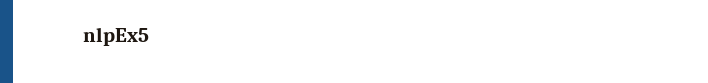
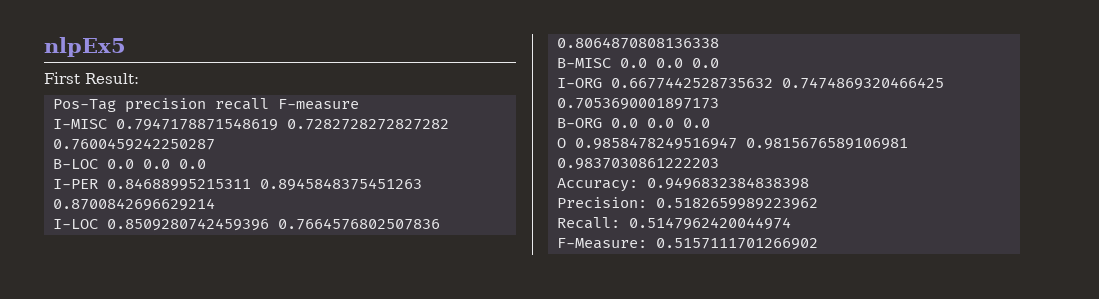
+ First Result:
+ Pos-Tag precision recall F-measure
+ I-MISC 0.7947178871548619 0.7282728272827282 0.7600459242250287
+ B-LOC 0.0 0.0 0.0
+ I-PER 0.84688995215311 0.8945848375451263 0.8700842696629214
+ I-LOC 0.8509280742459396 0.7664576802507836 0.8064870808136338
+ B-MISC 0.0 0.0 0.0
+ I-ORG 0.6677442528735632 0.7474869320466425 0.7053690001897173
+ B-ORG 0.0 0.0 0.0
+ O 0.9858478249516947 0.9815676589106981 0.9837030861222203
+ Accuracy: 0.9496832384838398
+ Precision: 0.5182659989223962
+ Recall: 0.5147962420044974
+ F-Measure: 0.5157111701266902

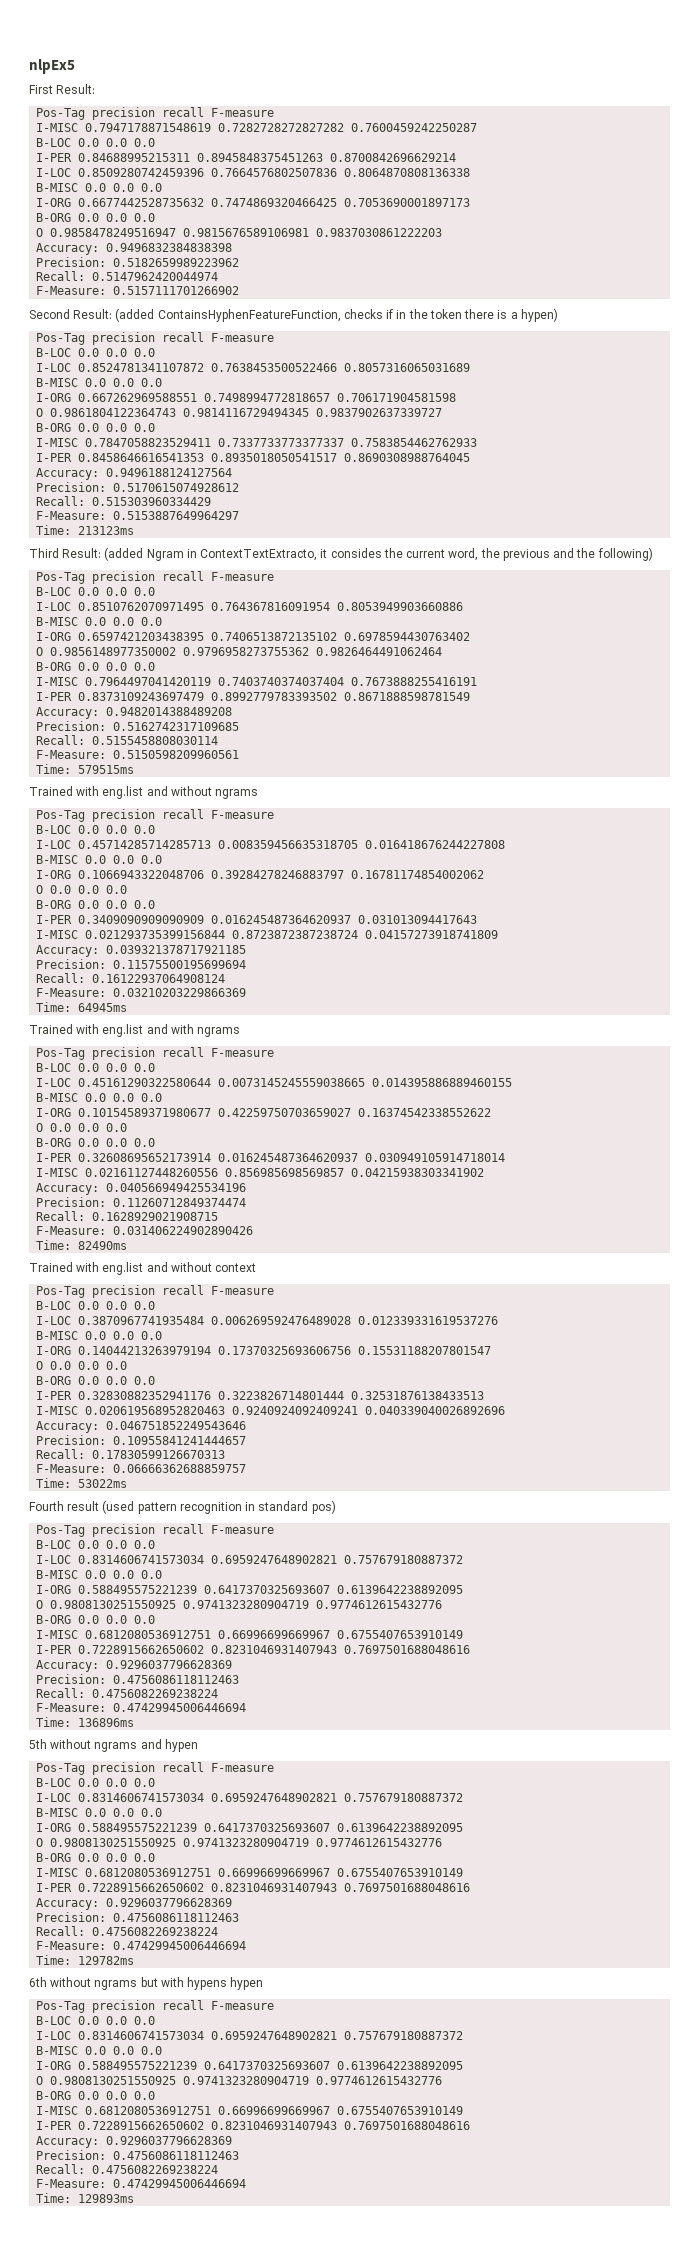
+ Second Result: (added ContainsHyphenFeatureFunction, checks if in the token there is a hypen)
+ Pos-Tag precision recall F-measure
+ B-LOC 0.0 0.0 0.0
+ I-LOC 0.8524781341107872 0.7638453500522466 0.8057316065031689
+ B-MISC 0.0 0.0 0.0
+ I-ORG 0.667262969588551 0.7498994772818657 0.706171904581598
+ O 0.9861804122364743 0.9814116729494345 0.9837902637339727
+ B-ORG 0.0 0.0 0.0
+ I-MISC 0.7847058823529411 0.7337733773377337 0.7583854462762933
+ I-PER 0.8458646616541353 0.8935018050541517 0.8690308988764045
+ Accuracy: 0.9496188124127564
+ Precision: 0.5170615074928612
+ Recall: 0.515303960334429
+ F-Measure: 0.5153887649964297
+ Time: 213123ms
+ Third Result: (added Ngram in ContextTextExtracto, it consides the current word, the previous and the following)
+ Pos-Tag precision recall F-measure
+ B-LOC 0.0 0.0 0.0
+ I-LOC 0.8510762070971495 0.764367816091954 0.8053949903660886
+ B-MISC 0.0 0.0 0.0
+ I-ORG 0.6597421203438395 0.7406513872135102 0.6978594430763402
+ O 0.9856148977350002 0.9796958273755362 0.9826464491062464
+ B-ORG 0.0 0.0 0.0
+ I-MISC 0.7964497041420119 0.7403740374037404 0.7673888255416191
+ I-PER 0.8373109243697479 0.8992779783393502 0.8671888598781549
+ Accuracy: 0.9482014388489208
+ Precision: 0.5162742317109685
+ Recall: 0.5155458808030114
+ F-Measure: 0.5150598209960561
+ Time: 579515ms
+ Trained with eng.list and without ngrams
+ Pos-Tag precision recall F-measure
+ B-LOC 0.0 0.0 0.0
+ I-LOC 0.45714285714285713 0.008359456635318705 0.016418676244227808
+ B-MISC 0.0 0.0 0.0
+ I-ORG 0.1066943322048706 0.39284278246883797 0.16781174854002062
+ O 0.0 0.0 0.0
+ B-ORG 0.0 0.0 0.0
+ I-PER 0.3409090909090909 0.016245487364620937 0.031013094417643
+ I-MISC 0.021293735399156844 0.8723872387238724 0.04157273918741809
+ Accuracy: 0.039321378717921185
+ Precision: 0.11575500195699694
+ Recall: 0.16122937064908124
+ F-Measure: 0.03210203229866369
+ Time: 64945ms
+ Trained with eng.list and with ngrams
+ Pos-Tag precision recall F-measure
+ B-LOC 0.0 0.0 0.0
+ I-LOC 0.45161290322580644 0.0073145245559038665 0.014395886889460155
+ B-MISC 0.0 0.0 0.0
+ I-ORG 0.10154589371980677 0.42259750703659027 0.16374542338552622
+ O 0.0 0.0 0.0
+ B-ORG 0.0 0.0 0.0
+ I-PER 0.32608695652173914 0.016245487364620937 0.030949105914718014
+ I-MISC 0.02161127448260556 0.856985698569857 0.04215938303341902
+ Accuracy: 0.040566949425534196
+ Precision: 0.11260712849374474
+ Recall: 0.1628929021908715
+ F-Measure: 0.031406224902890426
+ Time: 82490ms
+ Trained with eng.list and without context
+ Pos-Tag precision recall F-measure
+ B-LOC 0.0 0.0 0.0
+ I-LOC 0.3870967741935484 0.006269592476489028 0.012339331619537276
+ B-MISC 0.0 0.0 0.0
+ I-ORG 0.14044213263979194 0.17370325693606756 0.15531188207801547
+ O 0.0 0.0 0.0
+ B-ORG 0.0 0.0 0.0
+ I-PER 0.32830882352941176 0.3223826714801444 0.32531876138433513
+ I-MISC 0.020619568952820463 0.9240924092409241 0.040339040026892696
+ Accuracy: 0.046751852249543646
+ Precision: 0.10955841241444657
+ Recall: 0.17830599126670313
+ F-Measure: 0.06666362688859757
+ Time: 53022ms
+ Fourth result (used pattern recognition in standard pos)
+ Pos-Tag precision recall F-measure
+ B-LOC 0.0 0.0 0.0
+ I-LOC 0.8314606741573034 0.6959247648902821 0.757679180887372
+ B-MISC 0.0 0.0 0.0
+ I-ORG 0.588495575221239 0.6417370325693607 0.6139642238892095
+ O 0.9808130251550925 0.9741323280904719 0.9774612615432776
+ B-ORG 0.0 0.0 0.0
+ I-MISC 0.6812080536912751 0.66996699669967 0.6755407653910149
+ I-PER 0.7228915662650602 0.8231046931407943 0.7697501688048616
+ Accuracy: 0.9296037796628369
+ Precision: 0.4756086118112463
+ Recall: 0.4756082269238224
+ F-Measure: 0.47429945006446694
+ Time: 136896ms
+ 5th without ngrams and hypen
+ Pos-Tag precision recall F-measure
+ B-LOC 0.0 0.0 0.0
+ I-LOC 0.8314606741573034 0.6959247648902821 0.757679180887372
+ B-MISC 0.0 0.0 0.0
+ I-ORG 0.588495575221239 0.6417370325693607 0.6139642238892095
+ O 0.9808130251550925 0.9741323280904719 0.9774612615432776
+ B-ORG 0.0 0.0 0.0
+ I-MISC 0.6812080536912751 0.66996699669967 0.6755407653910149
+ I-PER 0.7228915662650602 0.8231046931407943 0.7697501688048616
+ Accuracy: 0.9296037796628369
+ Precision: 0.4756086118112463
+ Recall: 0.4756082269238224
+ F-Measure: 0.47429945006446694
+ Time: 129782ms
+ 6th without ngrams but with hypens hypen
+ Pos-Tag precision recall F-measure
+ B-LOC 0.0 0.0 0.0
+ I-LOC 0.8314606741573034 0.6959247648902821 0.757679180887372
+ B-MISC 0.0 0.0 0.0
+ I-ORG 0.588495575221239 0.6417370325693607 0.6139642238892095
+ O 0.9808130251550925 0.9741323280904719 0.9774612615432776
+ B-ORG 0.0 0.0 0.0
+ I-MISC 0.6812080536912751 0.66996699669967 0.6755407653910149
+ I-PER 0.7228915662650602 0.8231046931407943 0.7697501688048616
+ Accuracy: 0.9296037796628369
+ Precision: 0.4756086118112463
+ Recall: 0.4756082269238224
+ F-Measure: 0.47429945006446694
+ Time: 129893ms

